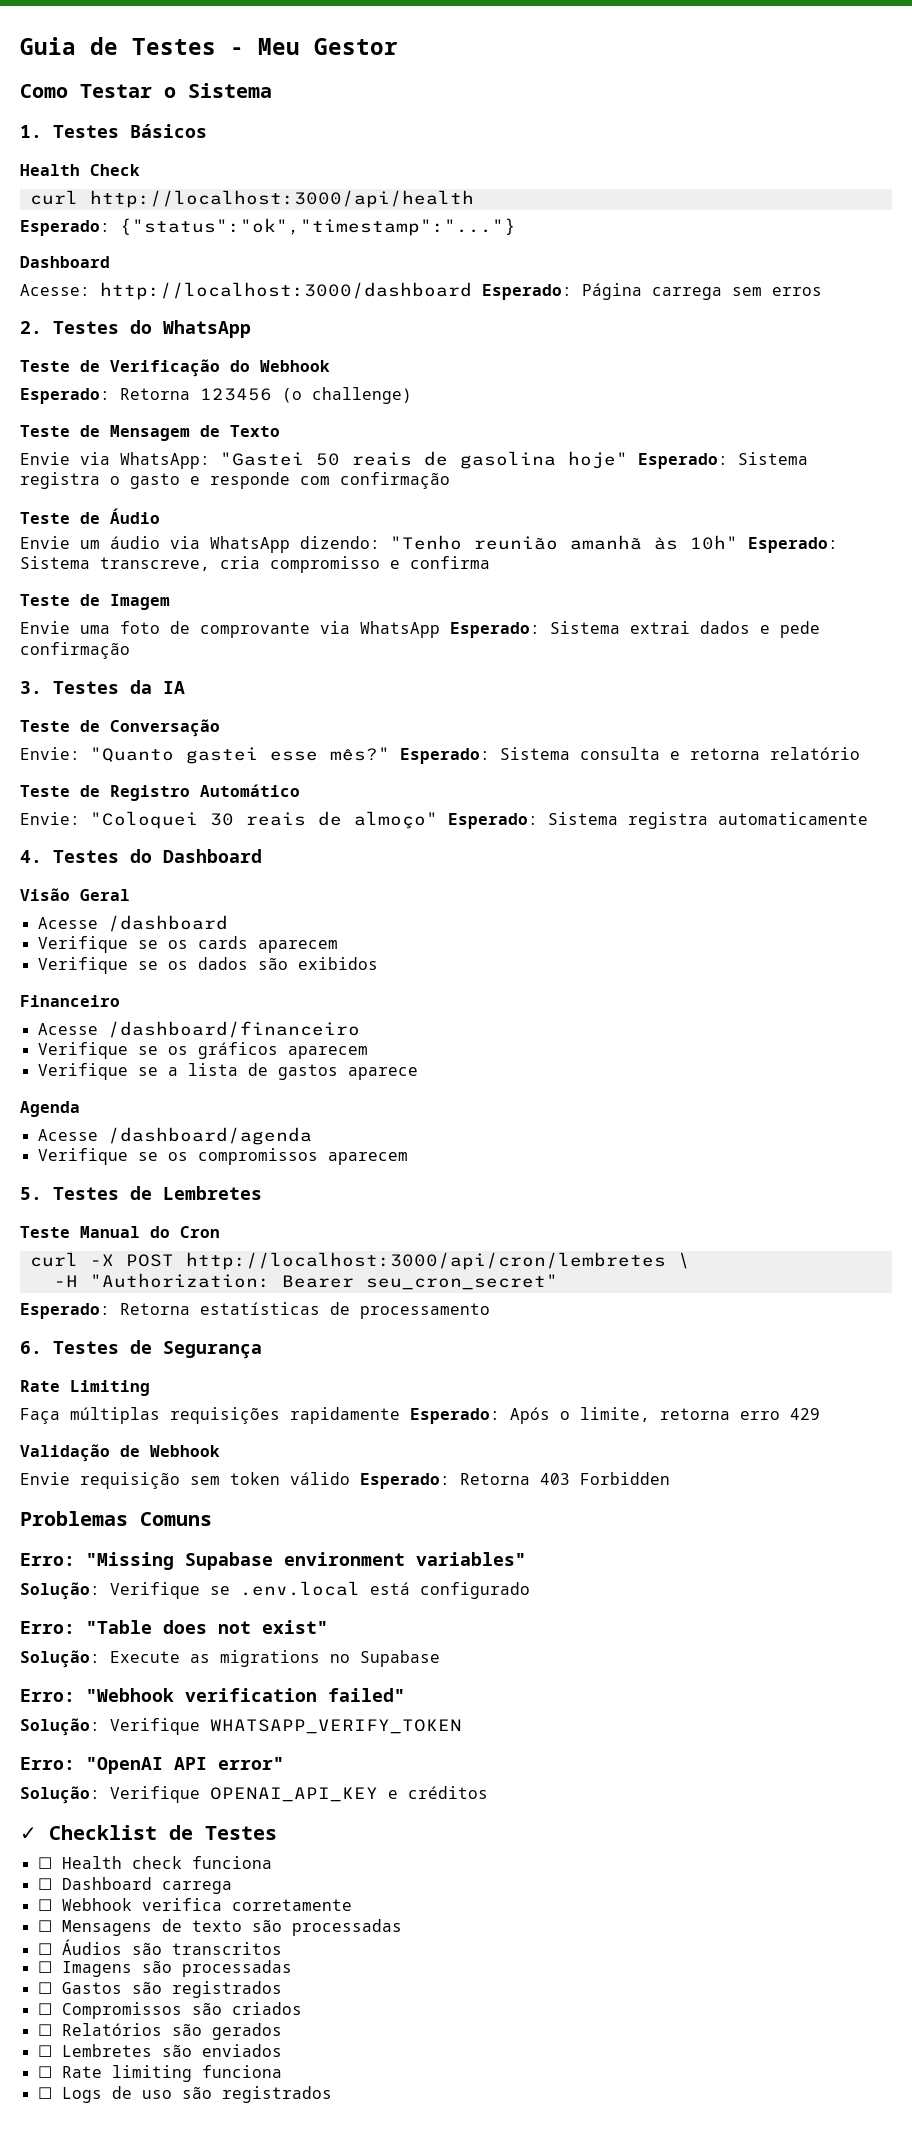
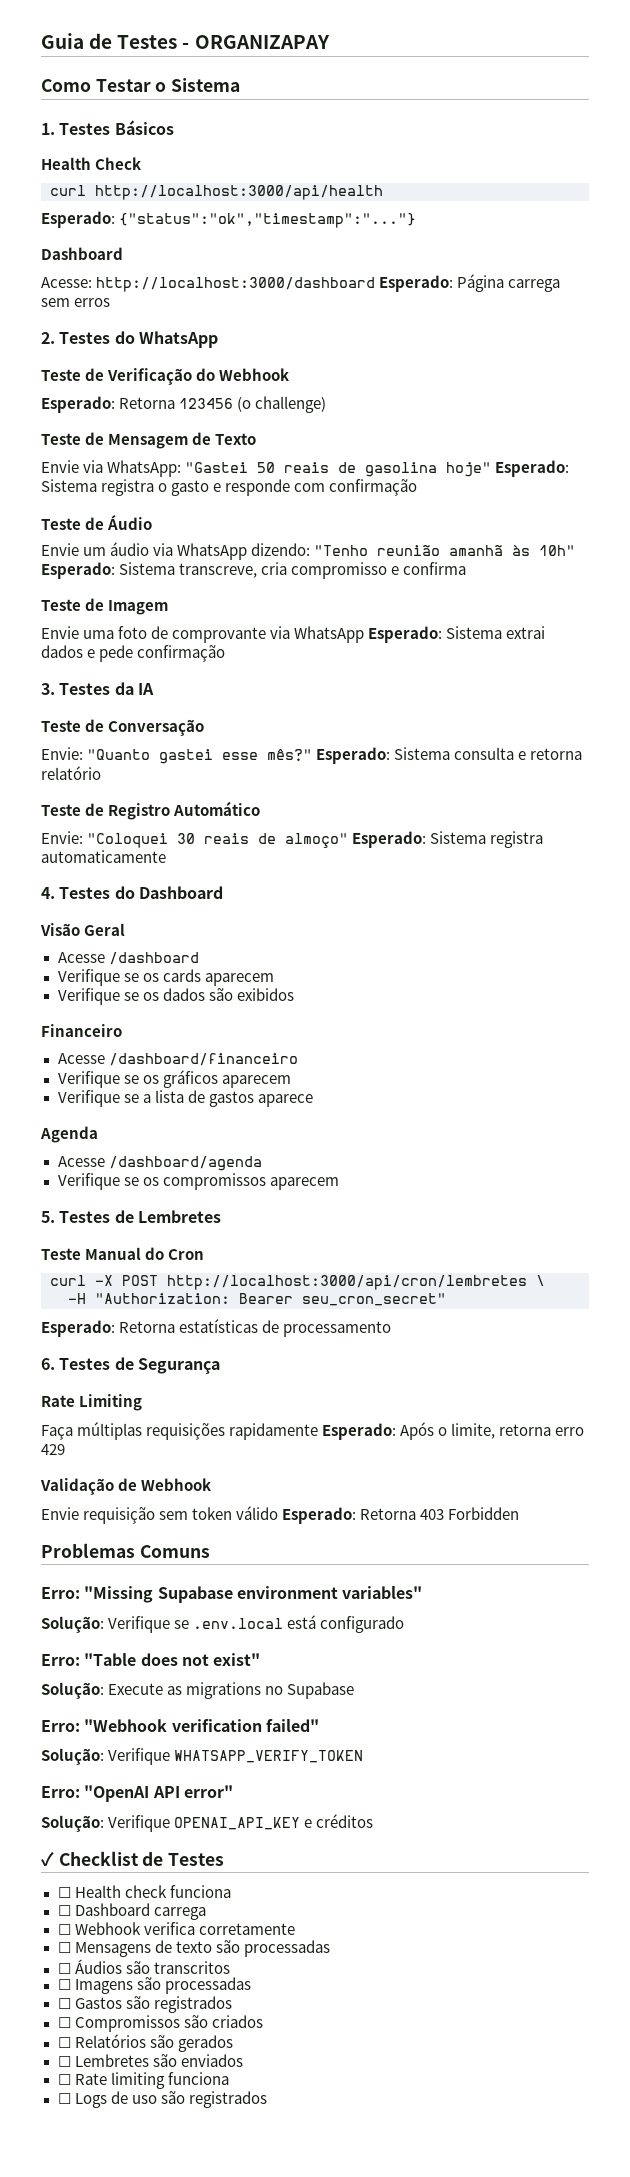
- Guia de Testes - Meu Gestor
+ Guia de Testes - ORGANIZAPAY

